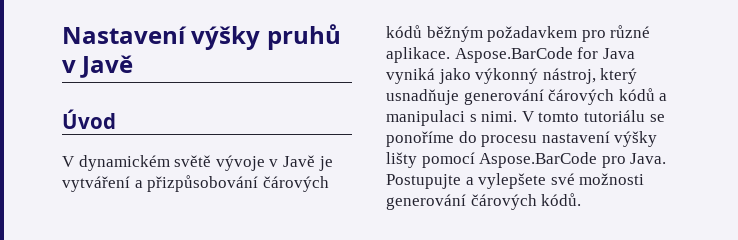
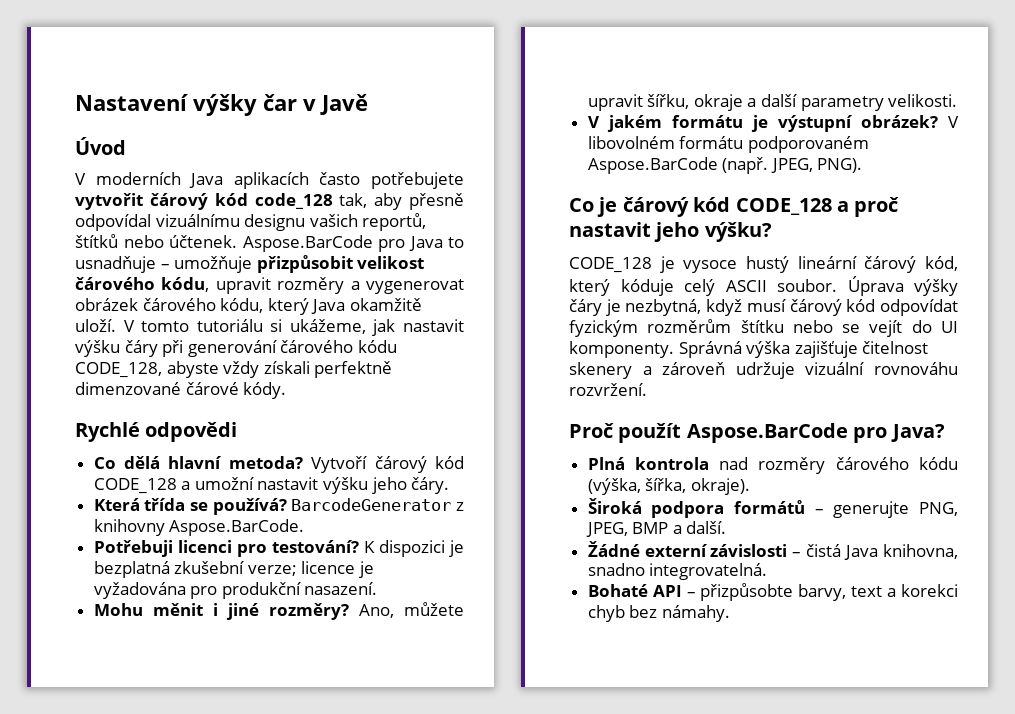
- Nastavení výšky pruhů v Javě
+ Nastavení výšky čar v Javě
- V dynamickém světě vývoje v Javě je vytváření a přizpůsobování čárových kódů běžným požadavkem pro různé aplikace. Aspose.BarCode for Java vyniká jako výkonný nástroj, který usnadňuje generování čárových kódů a manipulaci s nimi. V tomto tutoriálu se ponoříme do procesu nastavení výšky lišty pomocí Aspose.BarCode pro Java. Postupujte a vylepšete své možnosti generování čárových kódů.
+ V moderních Java aplikacích často potřebujete vytvořit čárový kód code_128 tak, aby přesně odpovídal vizuálnímu designu vašich reportů, štítků nebo účtenek. Aspose.BarCode pro Java to usnadňuje – umožňuje přizpůsobit velikost čárového kódu, upravit rozměry a vygenerovat obrázek čárového kódu, který Java okamžitě uloží. V tomto tutoriálu si ukážeme, jak nastavit výšku čáry při generování čárového kódu CODE_128, abyste vždy získali perfektně dimenzované čárové kódy.
+ Rychlé odpovědi
+ Co dělá hlavní metoda? Vytvoří čárový kód CODE_128 a umožní nastavit výšku jeho čáry.
+ Která třída se používá? BarcodeGenerator z knihovny Aspose.BarCode.
+ Potřebuji licenci pro testování? K dispozici je bezplatná zkušební verze; licence je vyžadována pro produkční nasazení.
+ Mohu měnit i jiné rozměry? Ano, můžete upravit šířku, okraje a další parametry velikosti.
+ V jakém formátu je výstupní obrázek? V libovolném formátu podporovaném Aspose.BarCode (např. JPEG, PNG).
+ Co je čárový kód CODE_128 a proč nastavit jeho výšku?
+ CODE_128 je vysoce hustý lineární čárový kód, který kóduje celý ASCII soubor. Úprava výšky čáry je nezbytná, když musí čárový kód odpovídat fyzickým rozměrům štítku nebo se vejít do UI komponenty. Správná výška zajišťuje čitelnost skenery a zároveň udržuje vizuální rovnováhu rozvržení.
+ Proč použít Aspose.BarCode pro Java?
+ Plná kontrola nad rozměry čárového kódu (výška, šířka, okraje).
+ Široká podpora formátů – generujte PNG, JPEG, BMP a další.
+ Žádné externí závislosti – čistá Java knihovna, snadno integrovatelná.
+ Bohaté API – přizpůsobte barvy, text a korekci chyb bez námahy.

